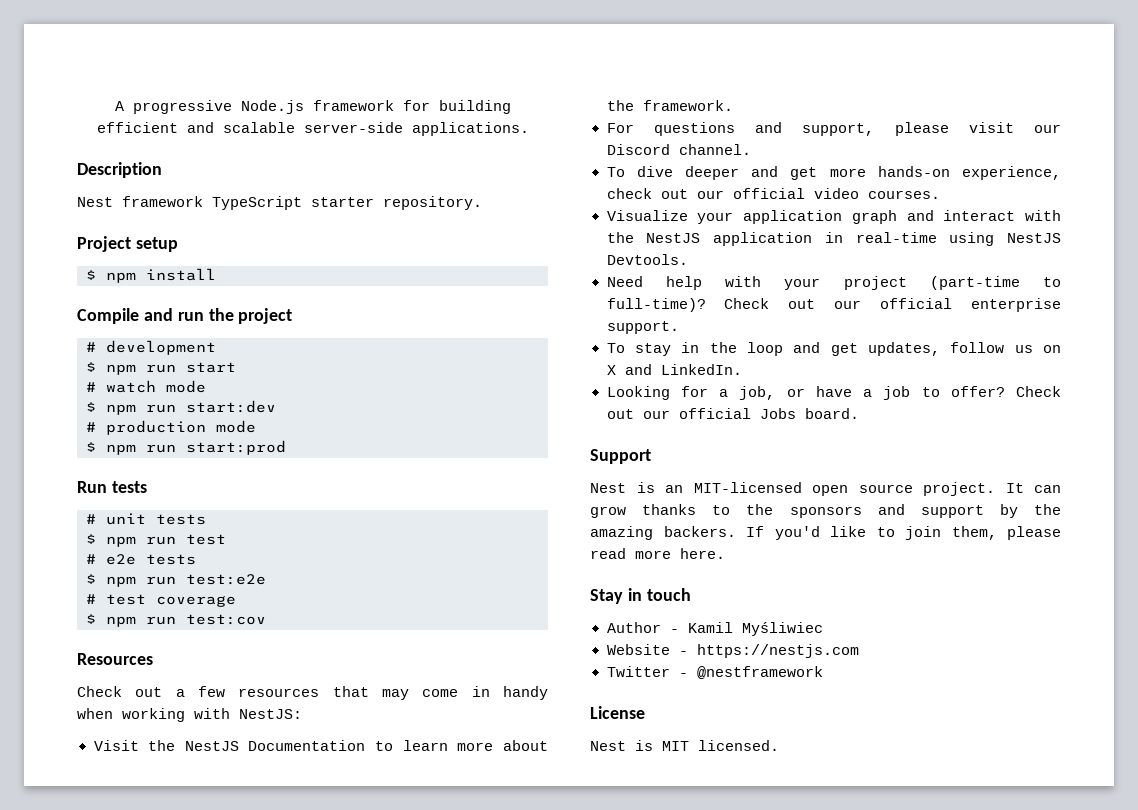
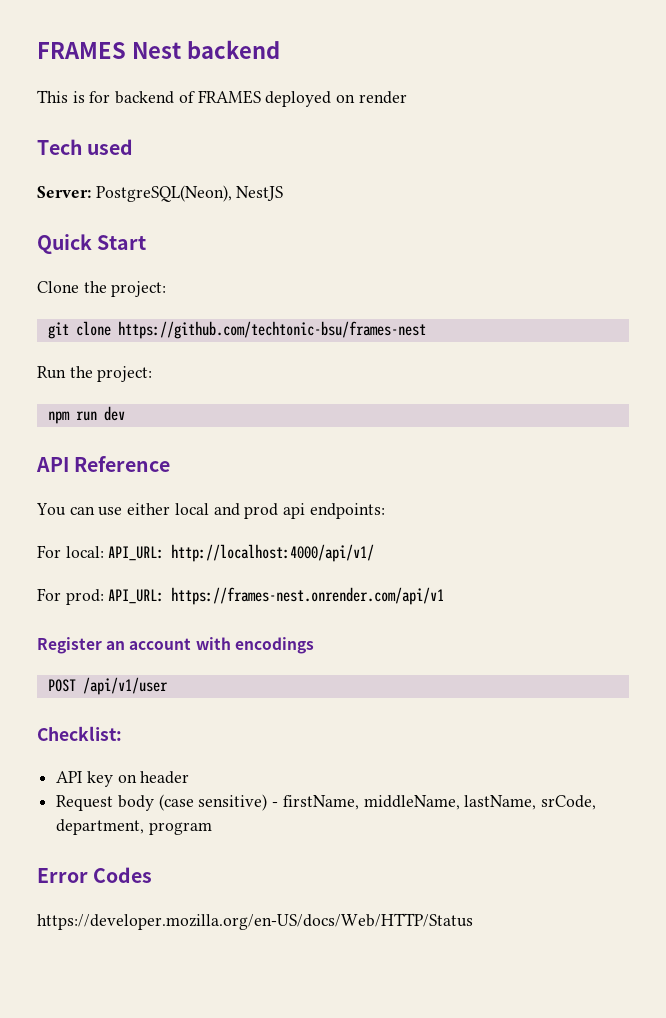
- A progressive Node.js framework for building efficient and scalable server-side applications.
- Description
- Nest framework TypeScript starter repository.
- Project setup
- $ npm install
- Compile and run the project
- # development
- $ npm run start
- # watch mode
- $ npm run start:dev
- # production mode
- $ npm run start:prod
- Run tests
- # unit tests
- $ npm run test
- # e2e tests
- $ npm run test:e2e
- # test coverage
- $ npm run test:cov
- Resources
- Check out a few resources that may come in handy when working with NestJS:
- Visit the NestJS Documentation to learn more about the framework.
- For questions and support, please visit our Discord channel.
- To dive deeper and get more hands-on experience, check out our official video courses.
- Visualize your application graph and interact with the NestJS application in real-time using NestJS Devtools.
- Need help with your project (part-time to full-time)? Check out our official enterprise support.
- To stay in the loop and get updates, follow us on X and LinkedIn.
- Looking for a job, or have a job to offer? Check out our official Jobs board.
- Support
- Nest is an MIT-licensed open source project. It can grow thanks to the sponsors and support by the amazing backers. If you'd like to join them, please read more here.
- Stay in touch
- Author - Kamil Myśliwiec
- Website - https://nestjs.com
- Twitter - @nestframework
- License
- Nest is MIT licensed.
+ FRAMES Nest backend
+ This is for backend of FRAMES deployed on render
+ Tech used
+ Server: PostgreSQL(Neon), NestJS
+ Quick Start
+ Clone the project:
+ git clone https://github.com/techtonic-bsu/frames-nest
+ Run the project:
+ npm run dev
+ API Reference
+ You can use either local and prod api endpoints:
+ For local: API_URL: http://localhost:4000/api/v1/
+ For prod: API_URL: https://frames-nest.onrender.com/api/v1
+ Register an account with encodings
+ POST /api/v1/user
+ Checklist:
+ API key on header
+ Request body (case sensitive) - firstName, middleName, lastName, srCode, department, program
+ Error Codes
+ https://developer.mozilla.org/en-US/docs/Web/HTTP/Status

